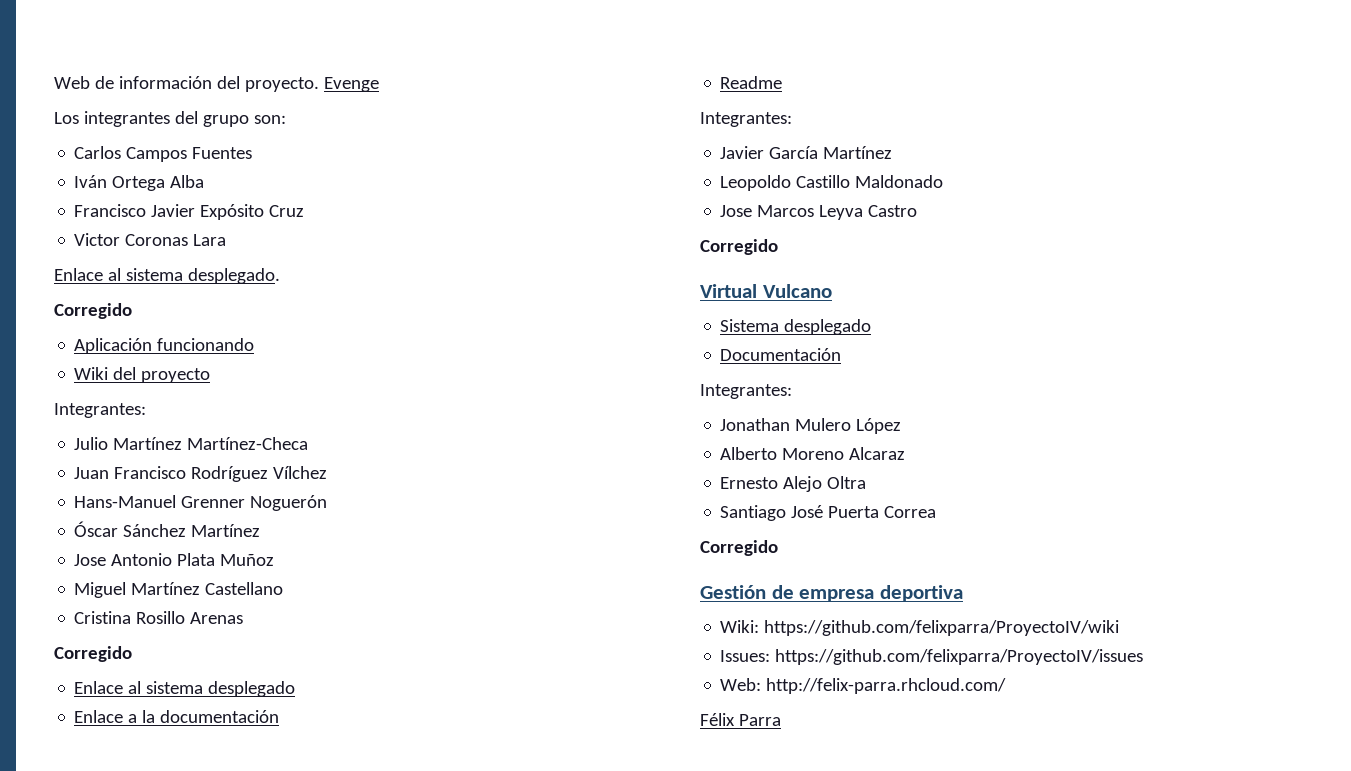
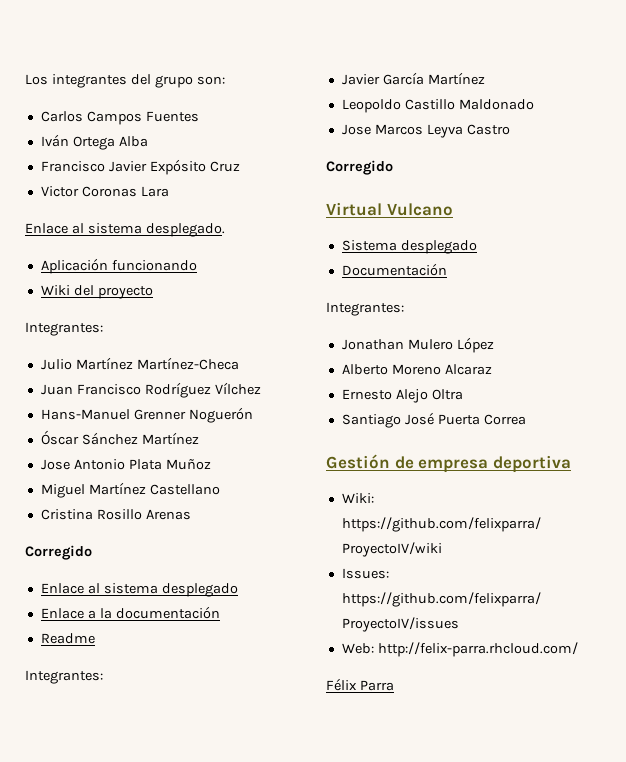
- Web de información del proyecto. Evenge
  Enlace al sistema desplegado.
- Corregido
  Santiago José Puerta Correa
- Corregido

